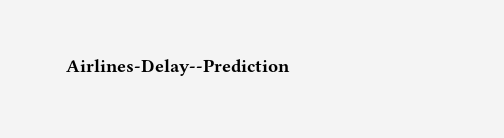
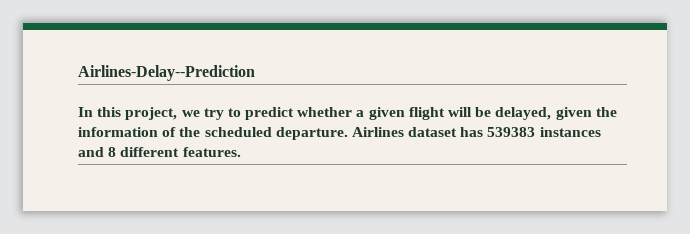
+ In this project, we try to predict whether a given flight will be delayed, given the information of the scheduled departure. Airlines dataset has 539383 instances and 8 different features.

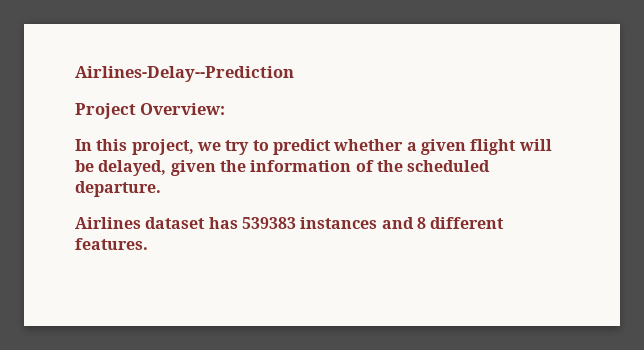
+ Project Overview:
- In this project, we try to predict whether a given flight will be delayed, given the information of the scheduled departure. Airlines dataset has 539383 instances and 8 different features.
+ In this project, we try to predict whether a given flight will be delayed, given the information of the scheduled departure.
+ Airlines dataset has 539383 instances and 8 different features.

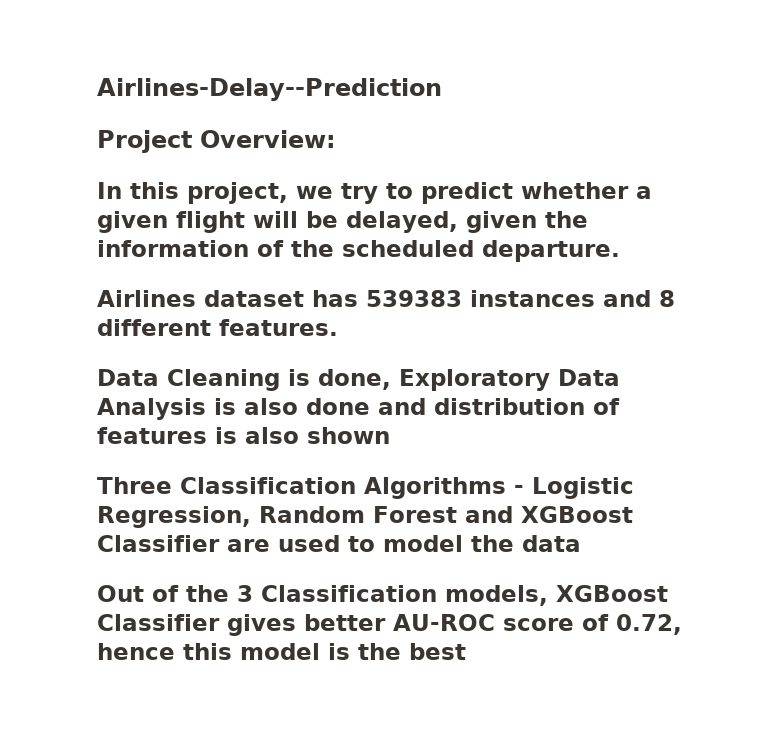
+ Data Cleaning is done, Exploratory Data Analysis is also done and distribution of features is also shown
+ Three Classification Algorithms - Logistic Regression, Random Forest and XGBoost Classifier are used to model the data
+ Out of the 3 Classification models, XGBoost Classifier gives better AU-ROC score of 0.72, hence this model is the best

